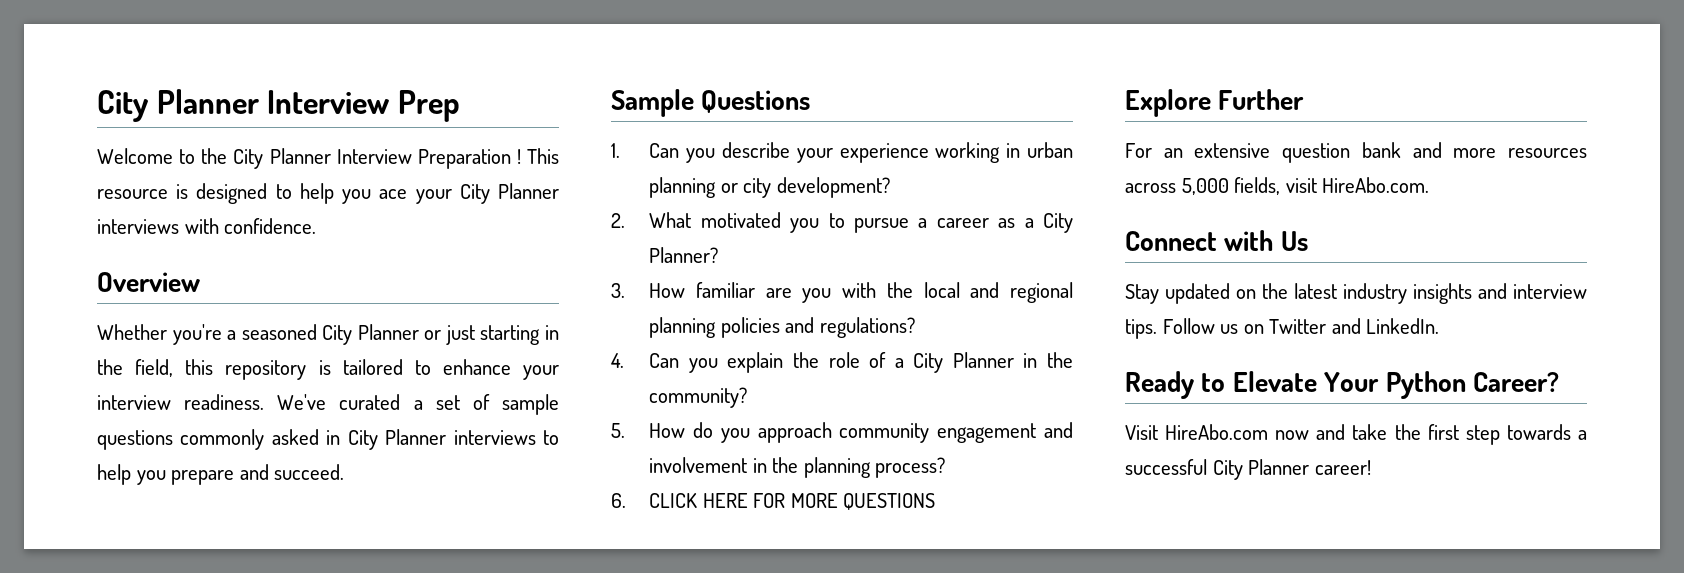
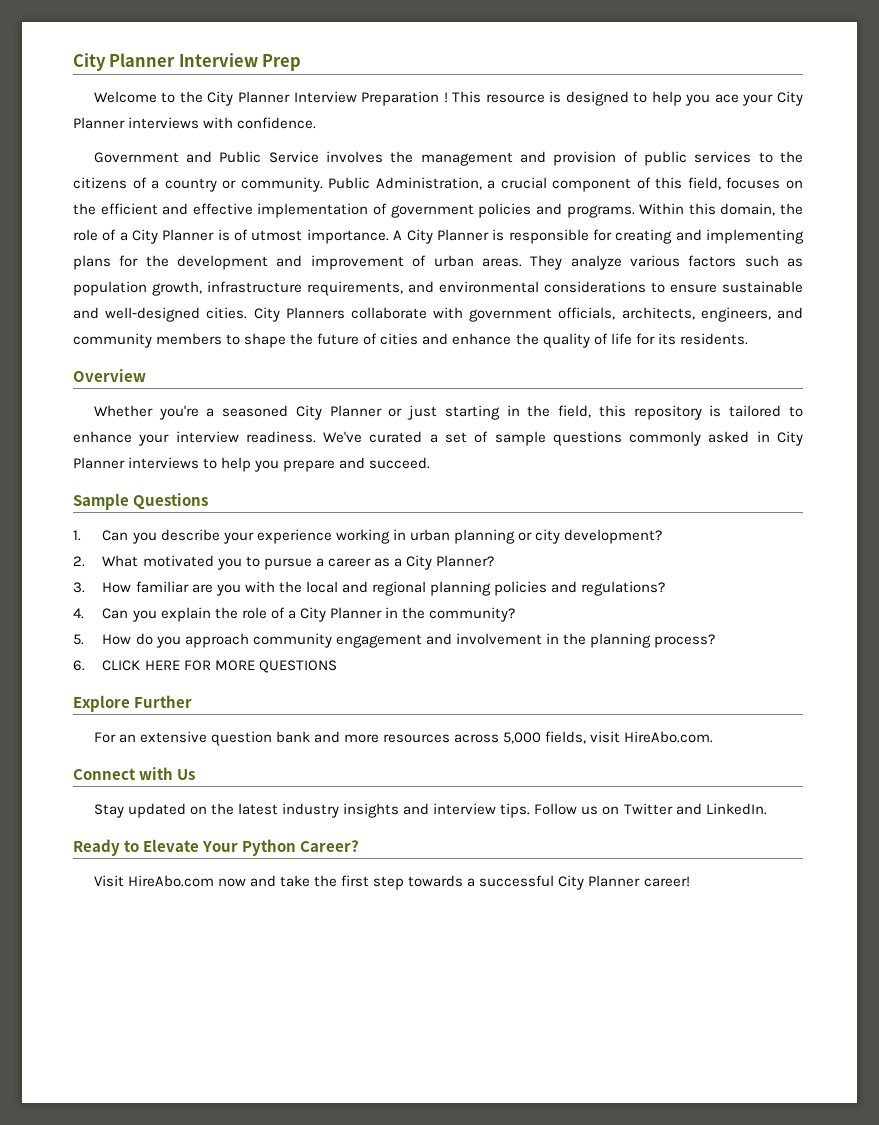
+ Government and Public Service involves the management and provision of public services to the citizens of a country or community. Public Administration, a crucial component of this field, focuses on the efficient and effective implementation of government policies and programs. Within this domain, the role of a City Planner is of utmost importance. A City Planner is responsible for creating and implementing plans for the development and improvement of urban areas. They analyze various factors such as population growth, infrastructure requirements, and environmental considerations to ensure sustainable and well-designed cities. City Planners collaborate with government officials, architects, engineers, and community members to shape the future of cities and enhance the quality of life for its residents.

